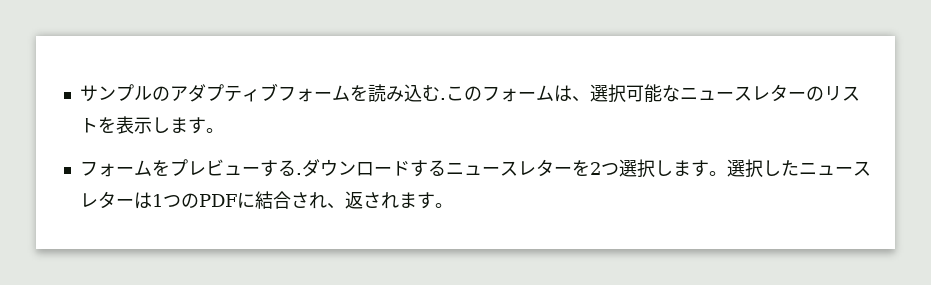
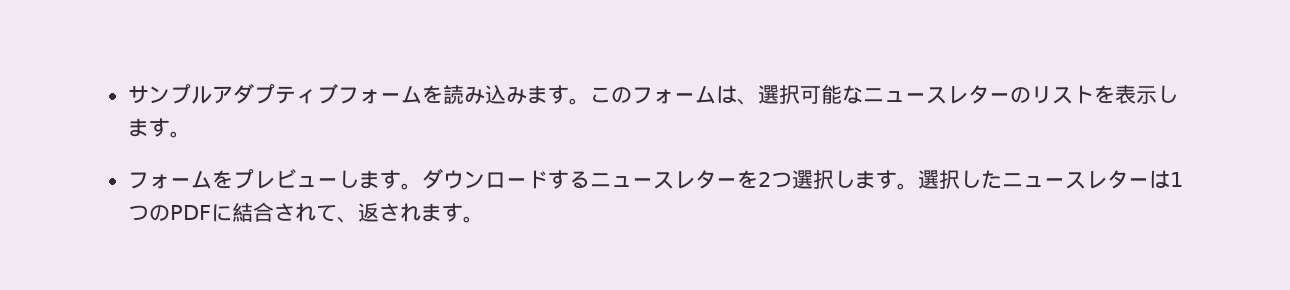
- サンプルのアダプティブフォームを読み込む.
+ サンプルアダプティブフォームを読み込みます。
- フォームをプレビューする.
+ フォームをプレビューします。
- 選択したニュースレターは1つのPDFに結合され、返されます。
+ 選択したニュースレターは1つのPDFに結合されて、返されます。

